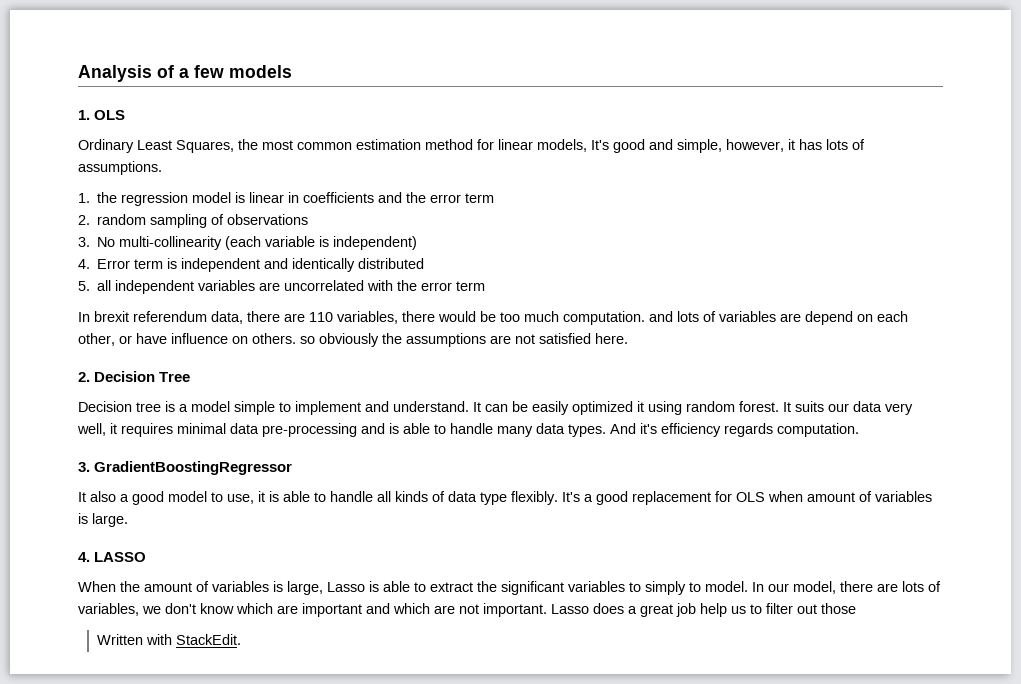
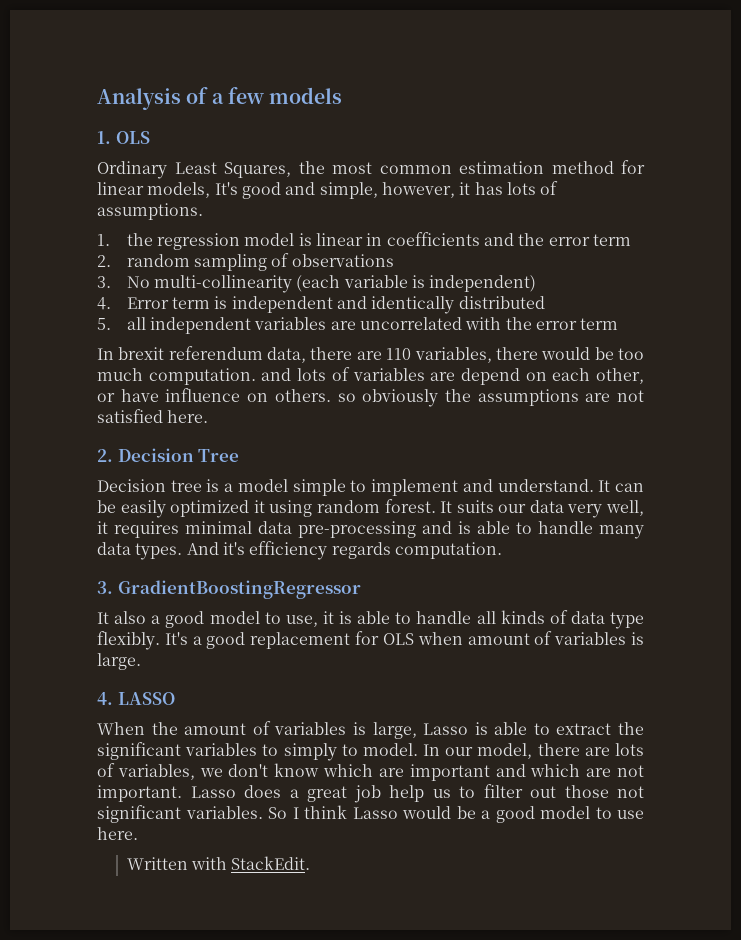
- Lasso does a great job help us to filter out those
+ Lasso does a great job help us to filter out those not significant variables. So I think Lasso would be a good model to use here.

